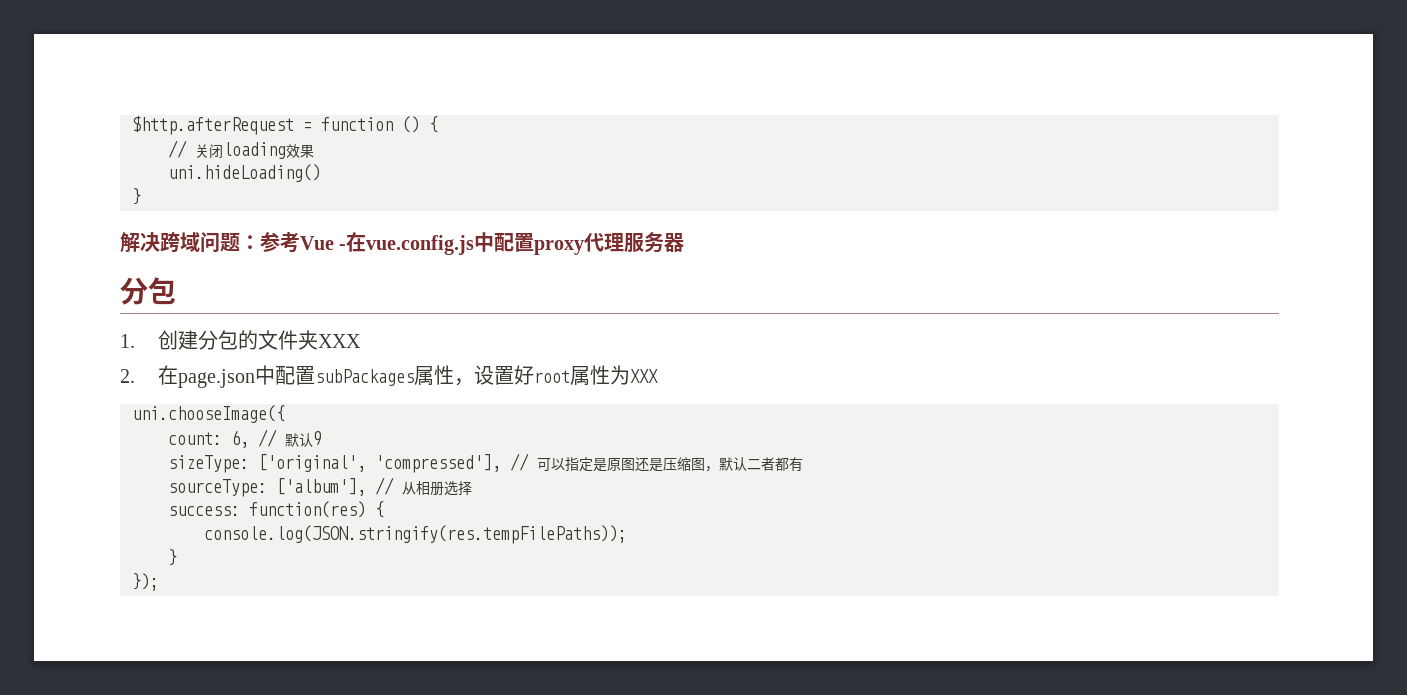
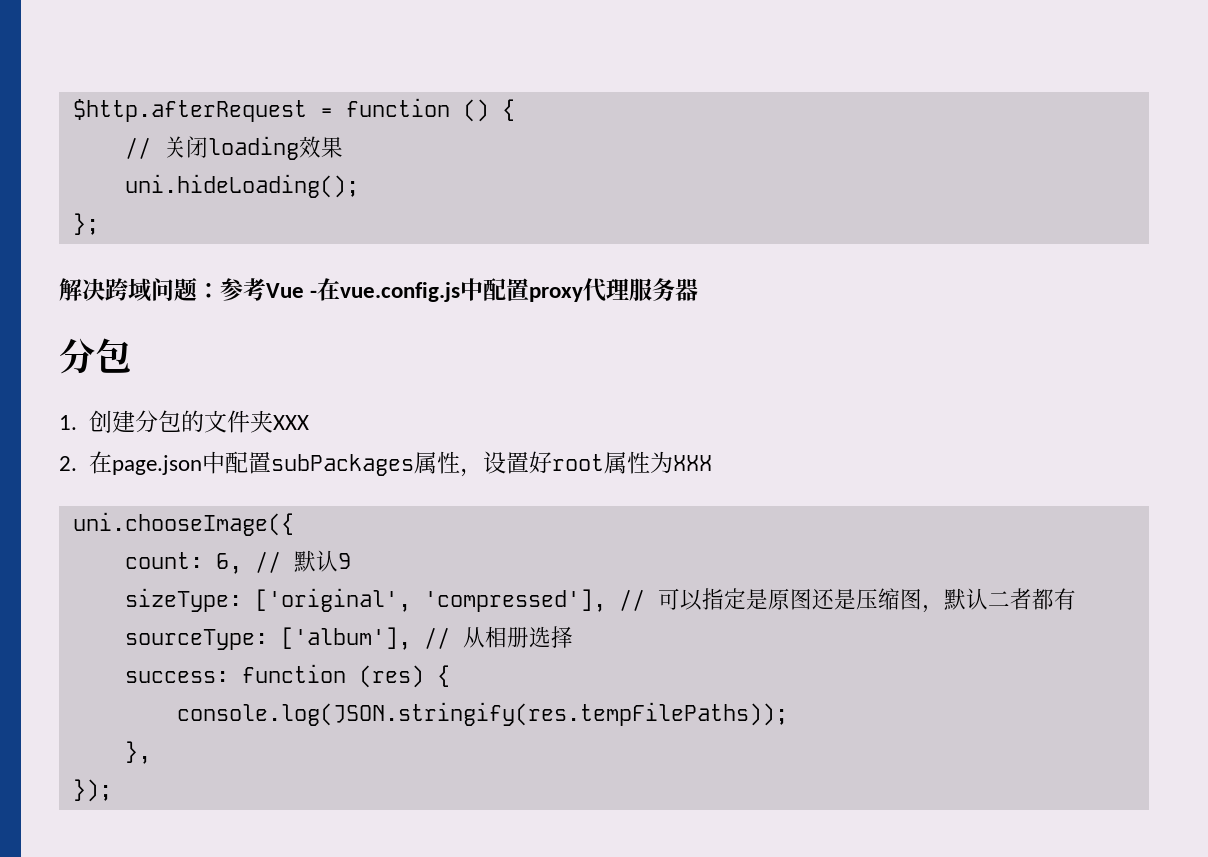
- uni.hideLoading()
- }
+ uni.hideLoading();
+ };
- success: function(res) {
+ success: function (res) {
  console.log(JSON.stringify(res.tempFilePaths));
- }
+ },

